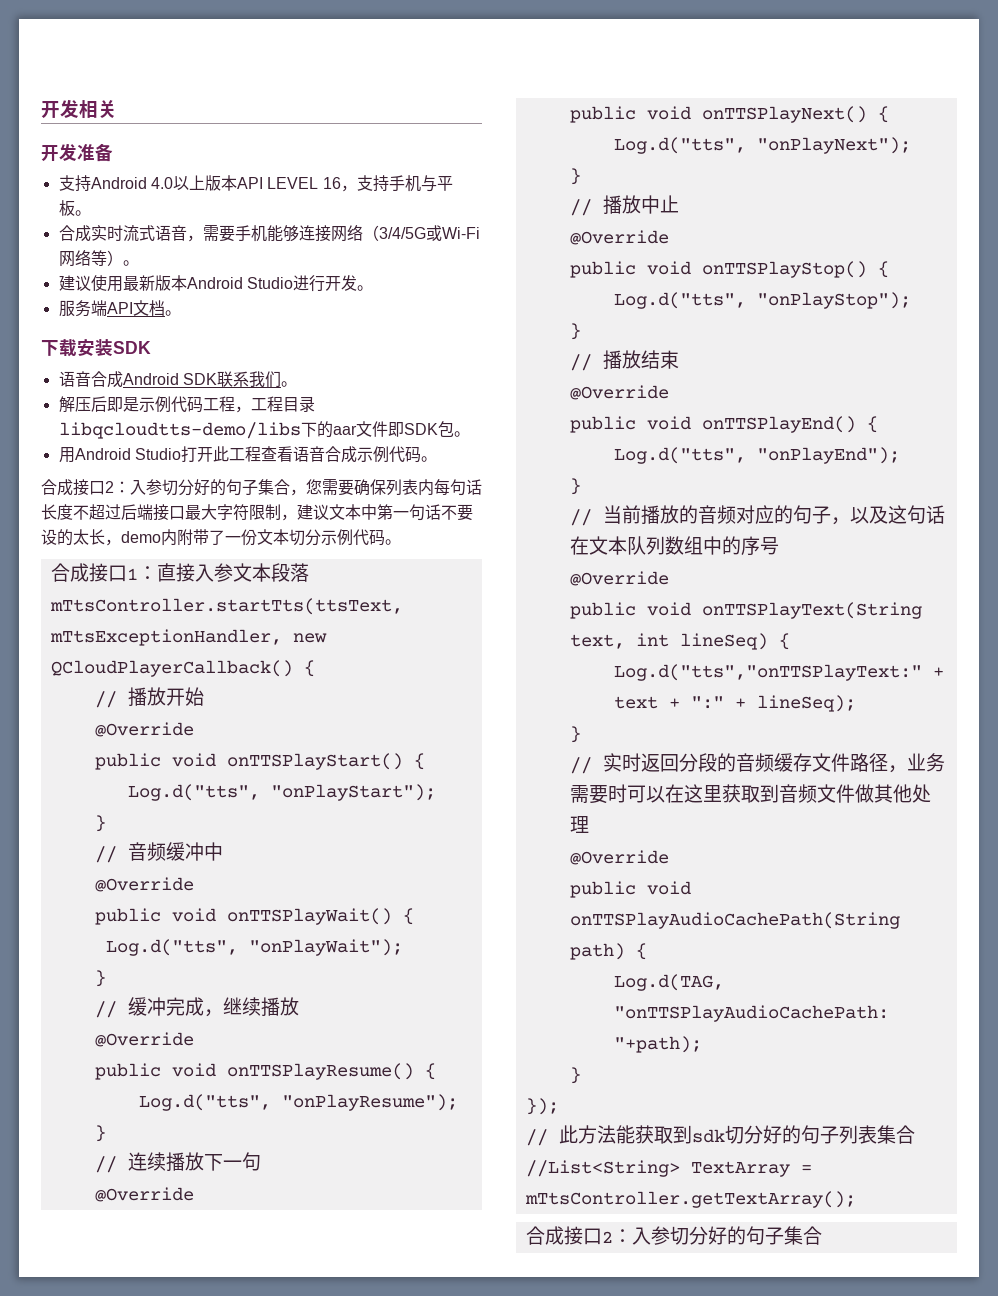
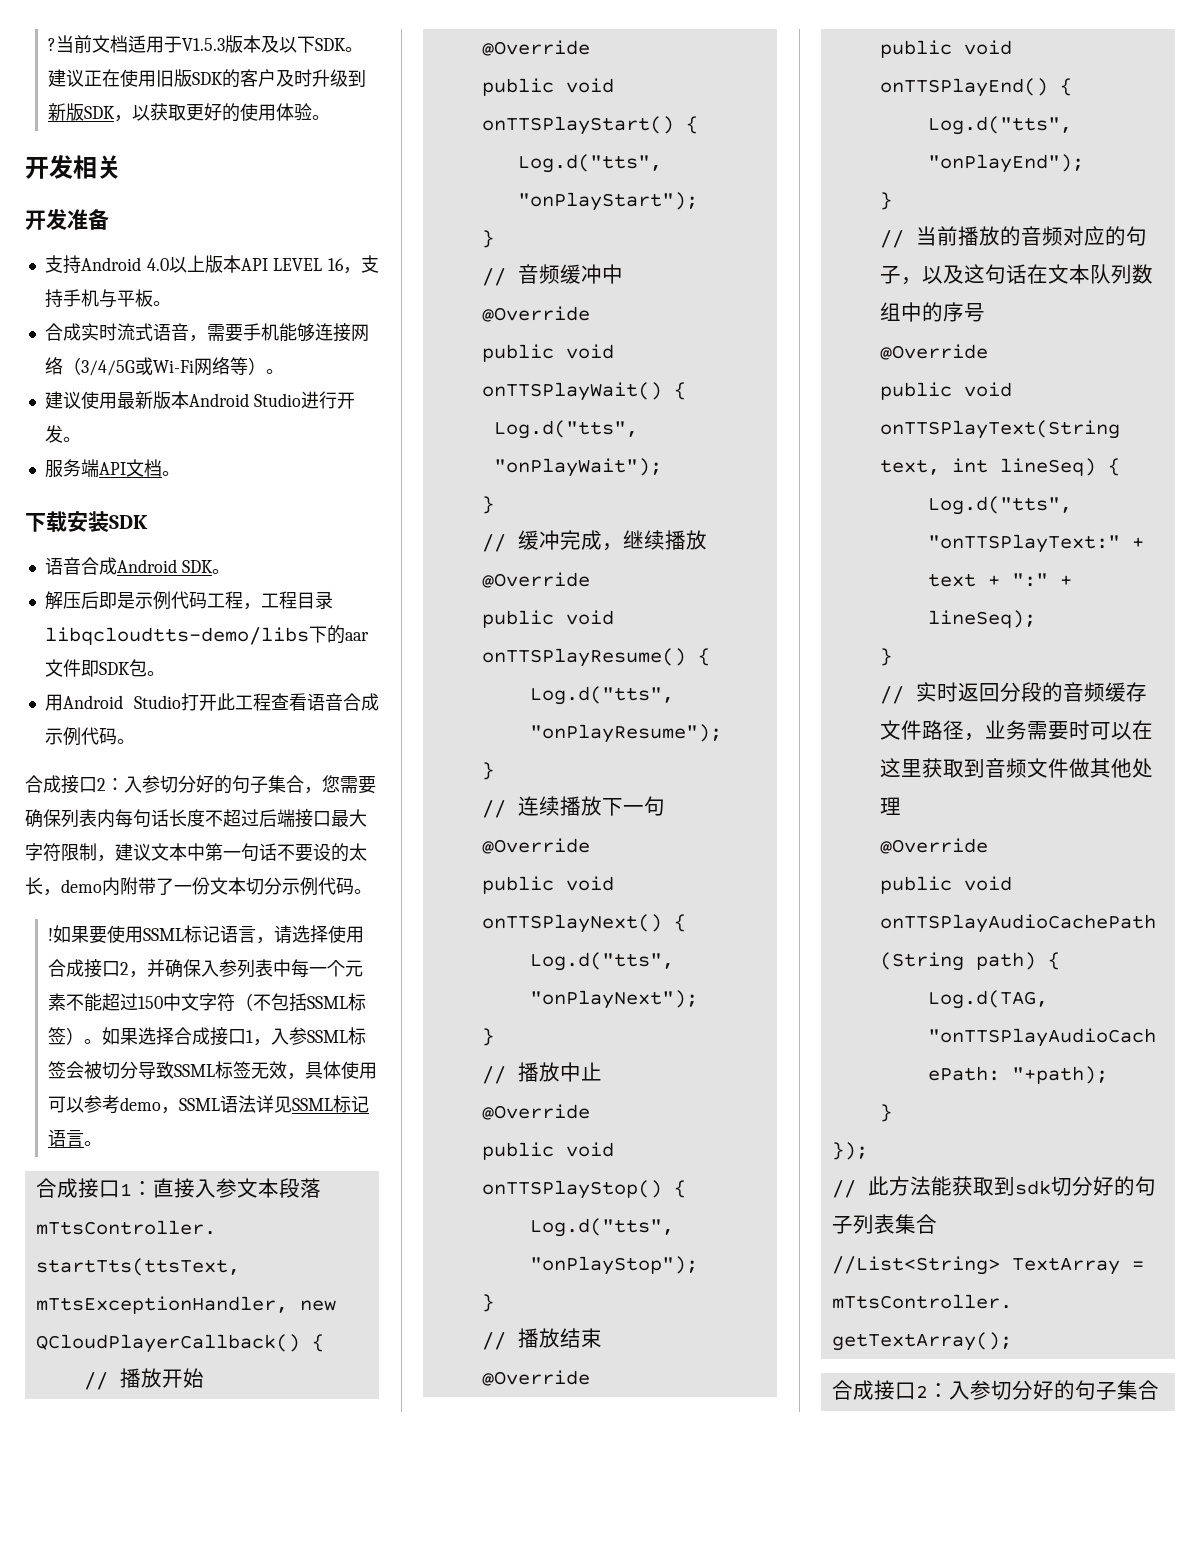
+ ?当前文档适用于V1.5.3版本及以下SDK。建议正在使用旧版SDK的客户及时升级到新版SDK，以获取更好的使用体验。
- 语音合成Android SDK联系我们。
+ 语音合成Android SDK。
+ !如果要使用SSML标记语言，请选择使用合成接口2，并确保入参列表中每一个元素不能超过150中文字符（不包括SSML标签）。如果选择合成接口1，入参SSML标签会被切分导致SSML标签无效，具体使用可以参考demo，SSML语法详见SSML标记语言。

